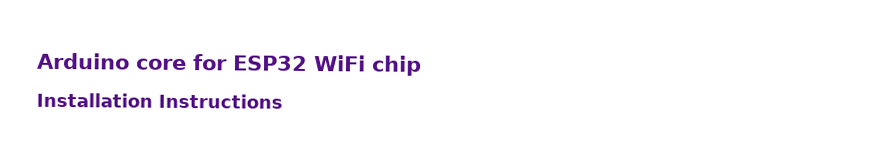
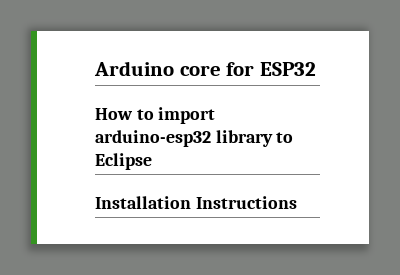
- Arduino core for ESP32 WiFi chip
+ Arduino core for ESP32
+ How to import arduino-esp32 library to Eclipse

